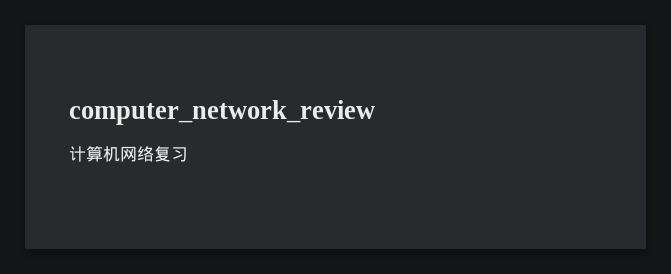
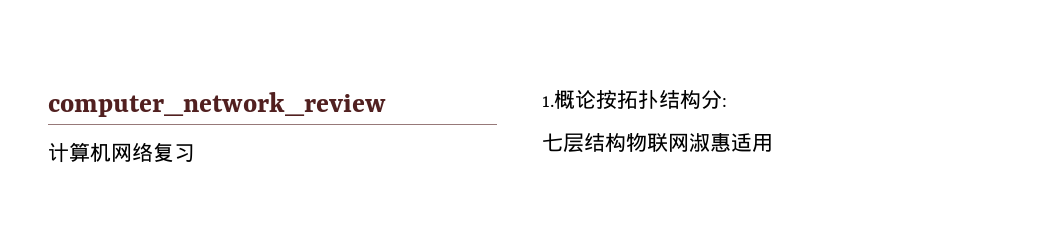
+ 1.概论按拓扑结构分:
+ 七层结构物联网淑惠适用

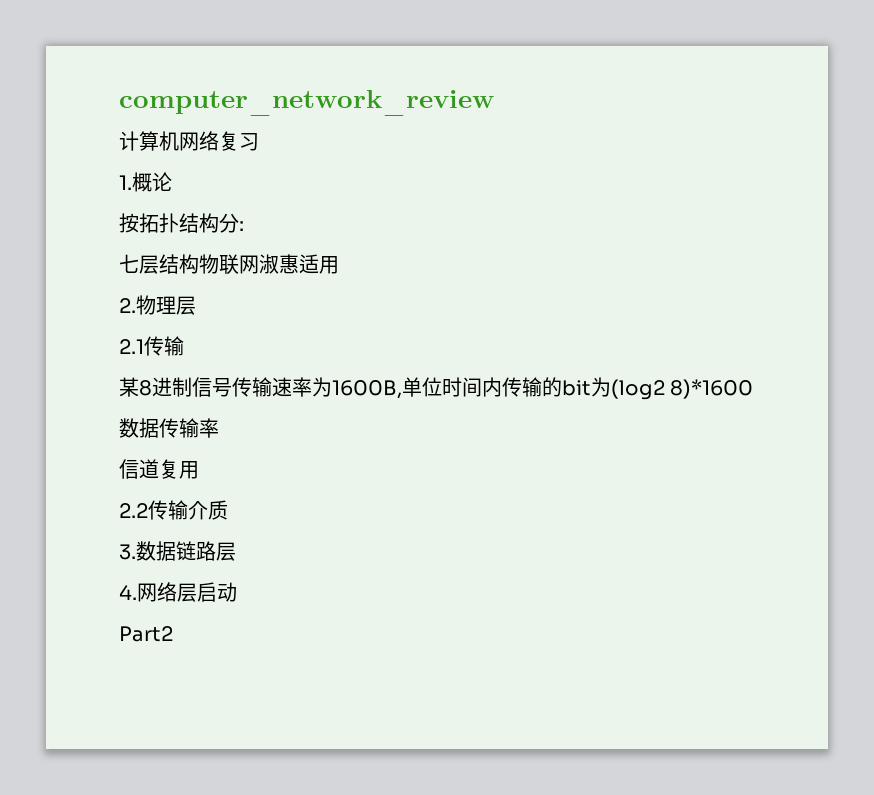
- 1.概论按拓扑结构分:
+ 1.概论
+ 按拓扑结构分:
+ 2.物理层
+ 2.1传输
+ 某8进制信号传输速率为1600B,单位时间内传输的bit为(log2 8)*1600
+ 数据传输率
+ 信道复用
+ 2.2传输介质
+ 3.数据链路层
+ 4.网络层启动
+ Part2

